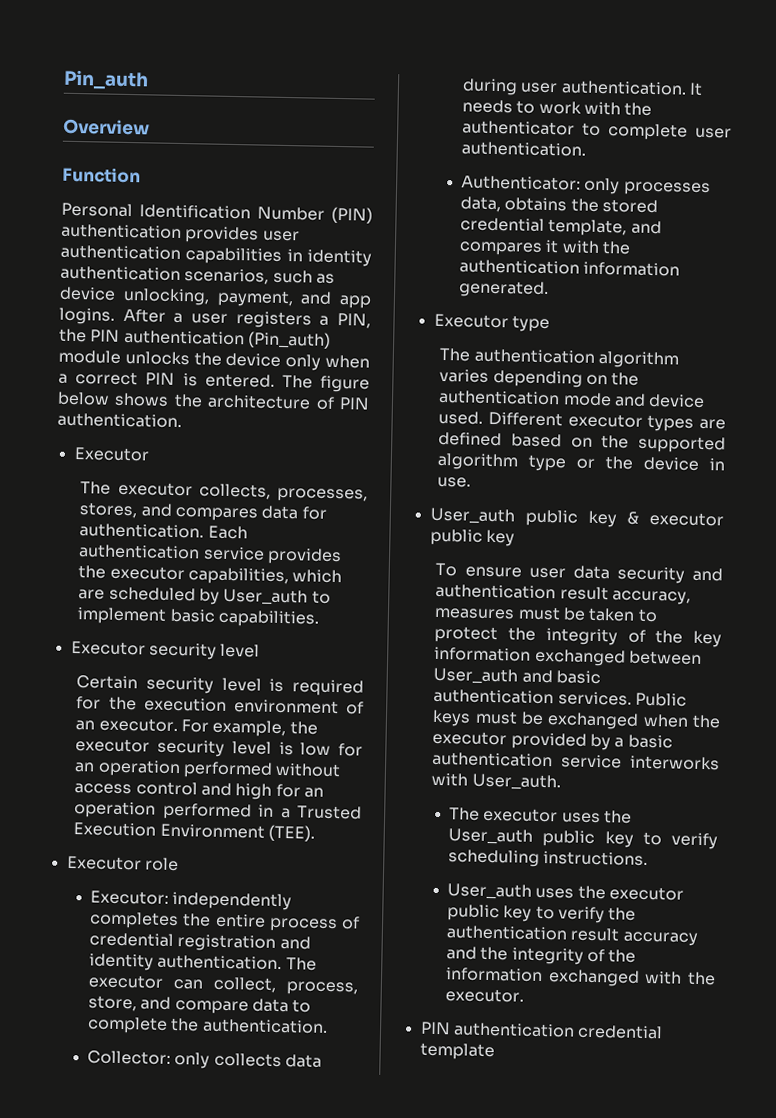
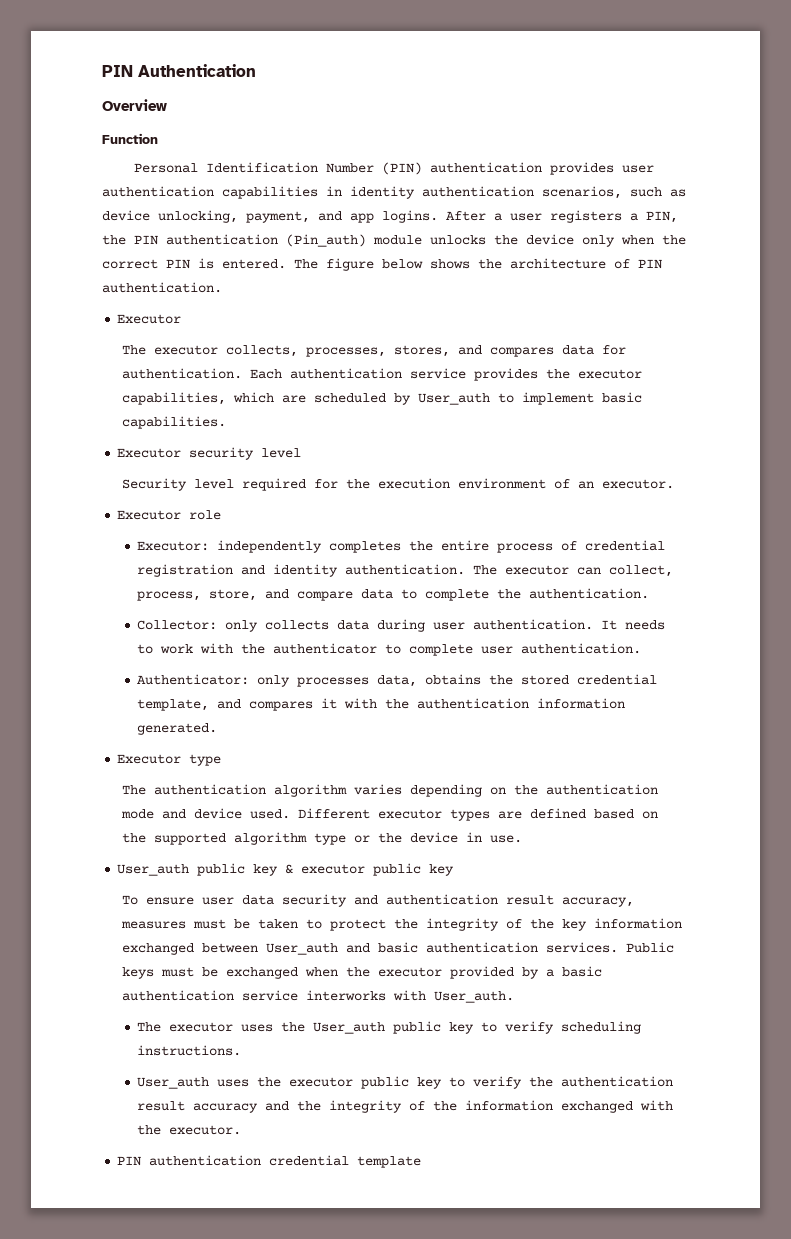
- Pin_auth
+ PIN Authentication
- After a user registers a PIN, the PIN authentication (Pin_auth) module unlocks the device only when a correct PIN is entered.
+ After a user registers a PIN, the PIN authentication (Pin_auth) module unlocks the device only when the correct PIN is entered.
- Certain security level is required for the execution environment of an executor. For example, the executor security level is low for an operation performed without access control and high for an operation performed in a Trusted Execution Environment (TEE).
+ Security level required for the execution environment of an executor.

